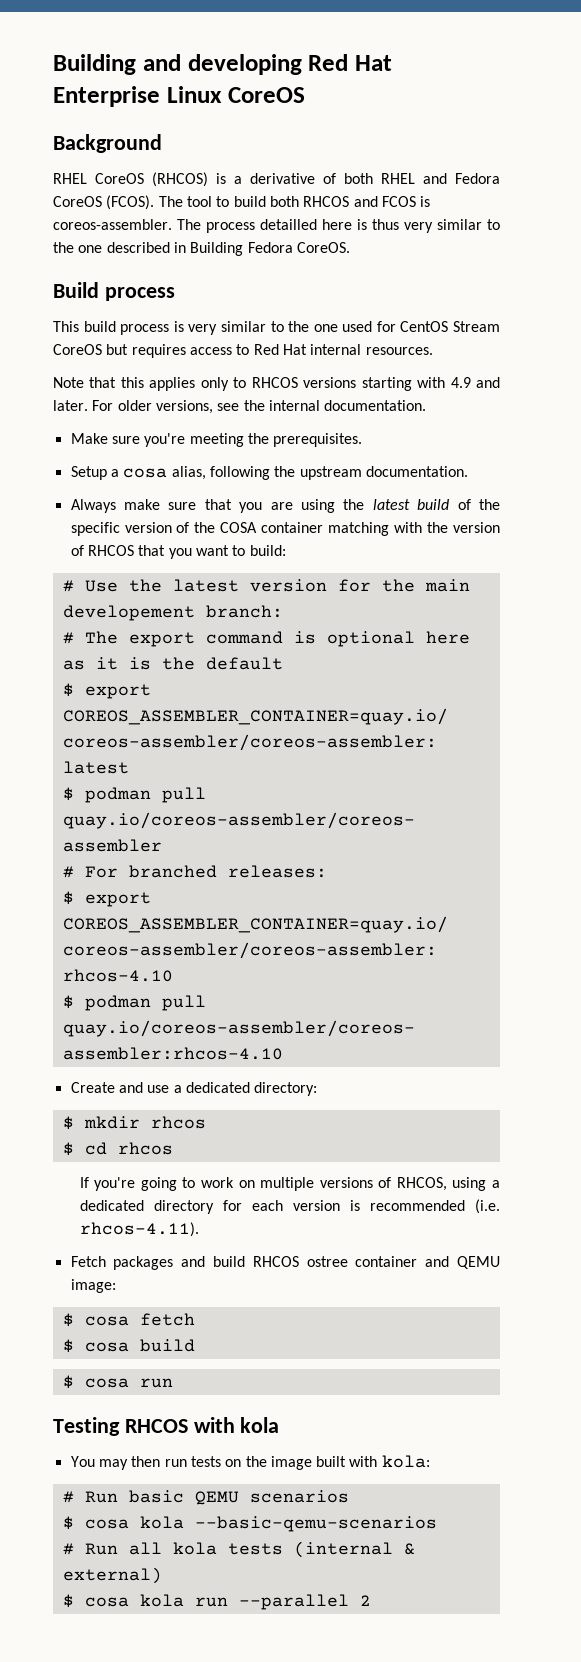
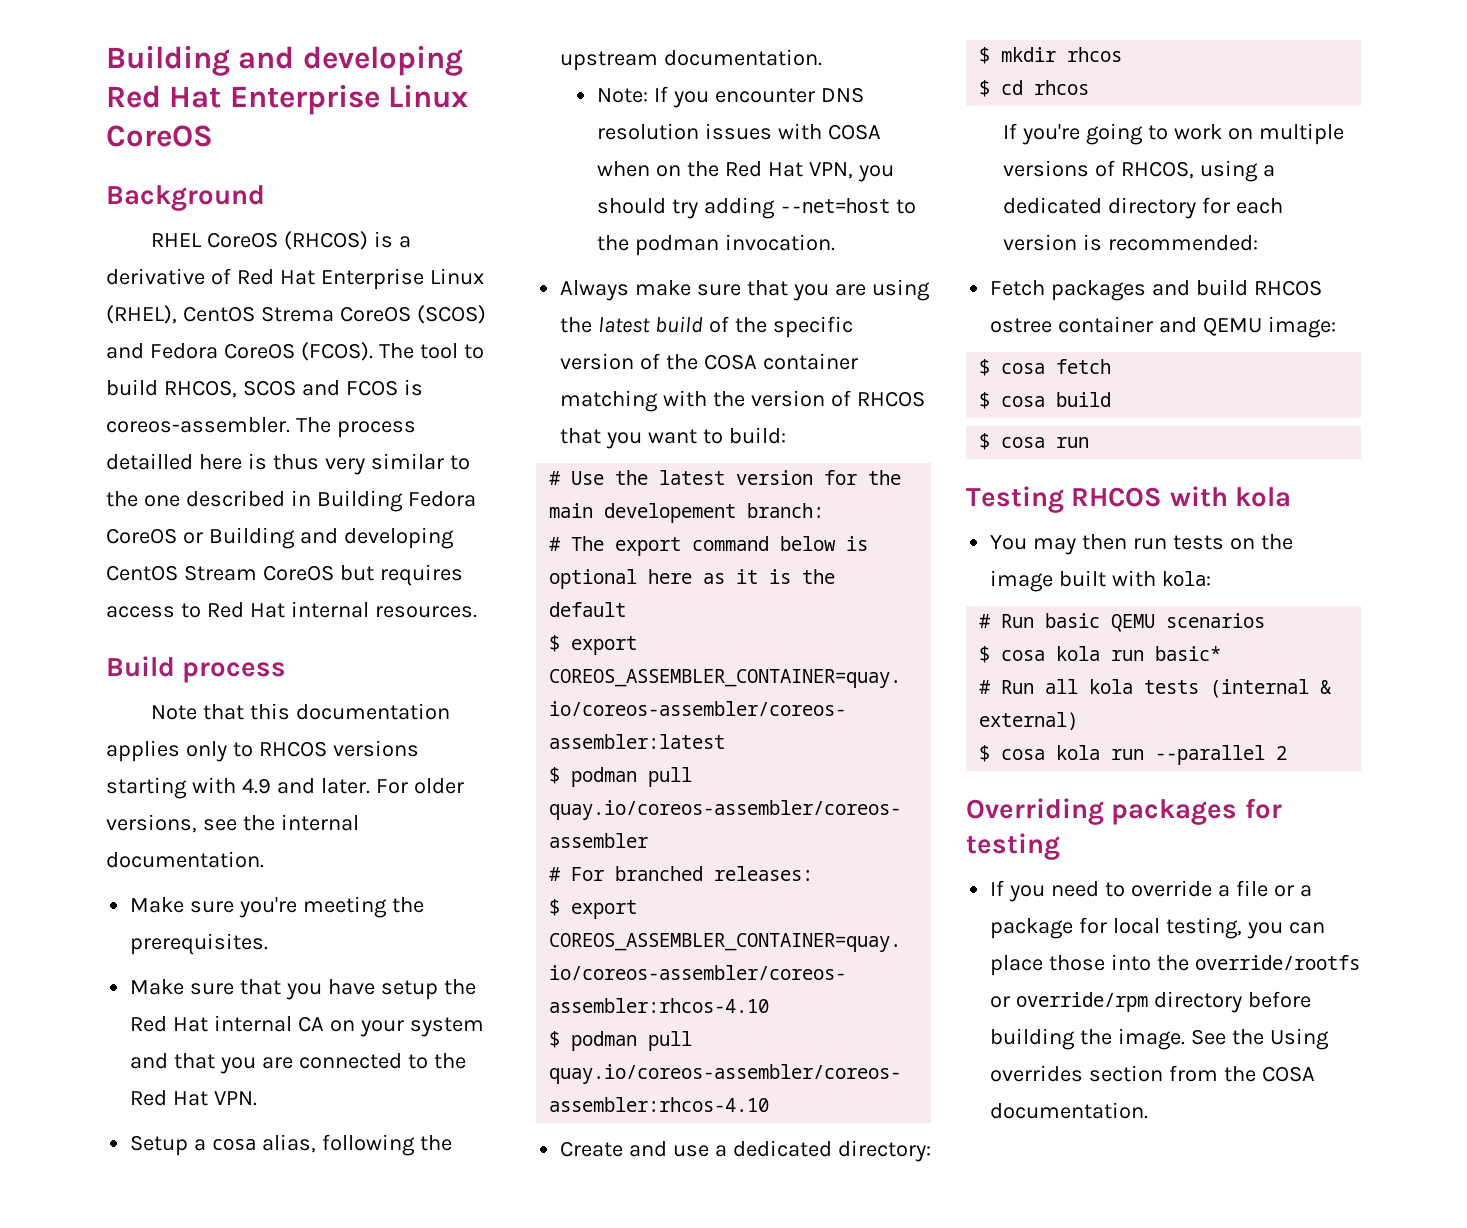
- RHEL CoreOS (RHCOS) is a derivative of both RHEL and Fedora CoreOS (FCOS).
+ RHEL CoreOS (RHCOS) is a derivative of Red Hat Enterprise Linux (RHEL), CentOS Strema CoreOS (SCOS) and Fedora CoreOS (FCOS).
- The tool to build both RHCOS and FCOS is coreos-assembler.
+ The tool to build RHCOS, SCOS and FCOS is coreos-assembler.
- The process detailled here is thus very similar to the one described in Building Fedora CoreOS.
- Build process
- This build process is very similar to the one used for CentOS Stream CoreOS but requires access to Red Hat internal resources.
+ The process detailled here is thus very similar to the one described in Building Fedora CoreOS or Building and developing CentOS Stream CoreOS but requires access to Red Hat internal resources.
+ Build process
- Note that this applies only to RHCOS versions starting with 4.9 and later.
+ Note that this documentation applies only to RHCOS versions starting with 4.9 and later.
+ Make sure that you have setup the Red Hat internal CA on your system and that you are connected to the Red Hat VPN.
+ Note: If you encounter DNS resolution issues with COSA when on the Red Hat VPN, you should try adding --net=host to the podman invocation.
- # The export command is optional here as it is the default
+ # The export command below is optional here as it is the default
- If you're going to work on multiple versions of RHCOS, using a dedicated directory for each version is recommended (i.e. rhcos-4.11).
+ If you're going to work on multiple versions of RHCOS, using a dedicated directory for each version is recommended:
- $ cosa kola --basic-qemu-scenarios
+ $ cosa kola run basic*
+ Overriding packages for testing
+ If you need to override a file or a package for local testing, you can place those into the override/rootfs or override/rpm directory before building the image. See the Using overrides section from the COSA documentation.

